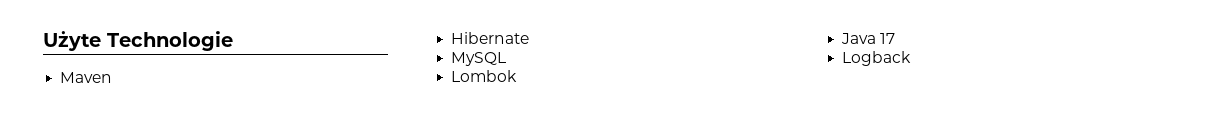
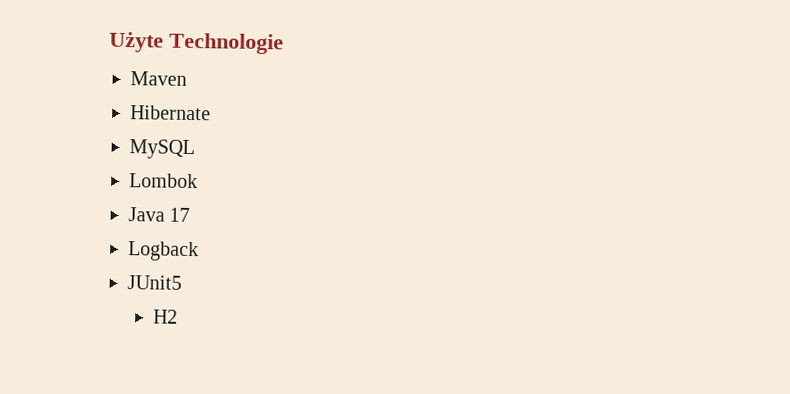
+ JUnit5
+ H2

